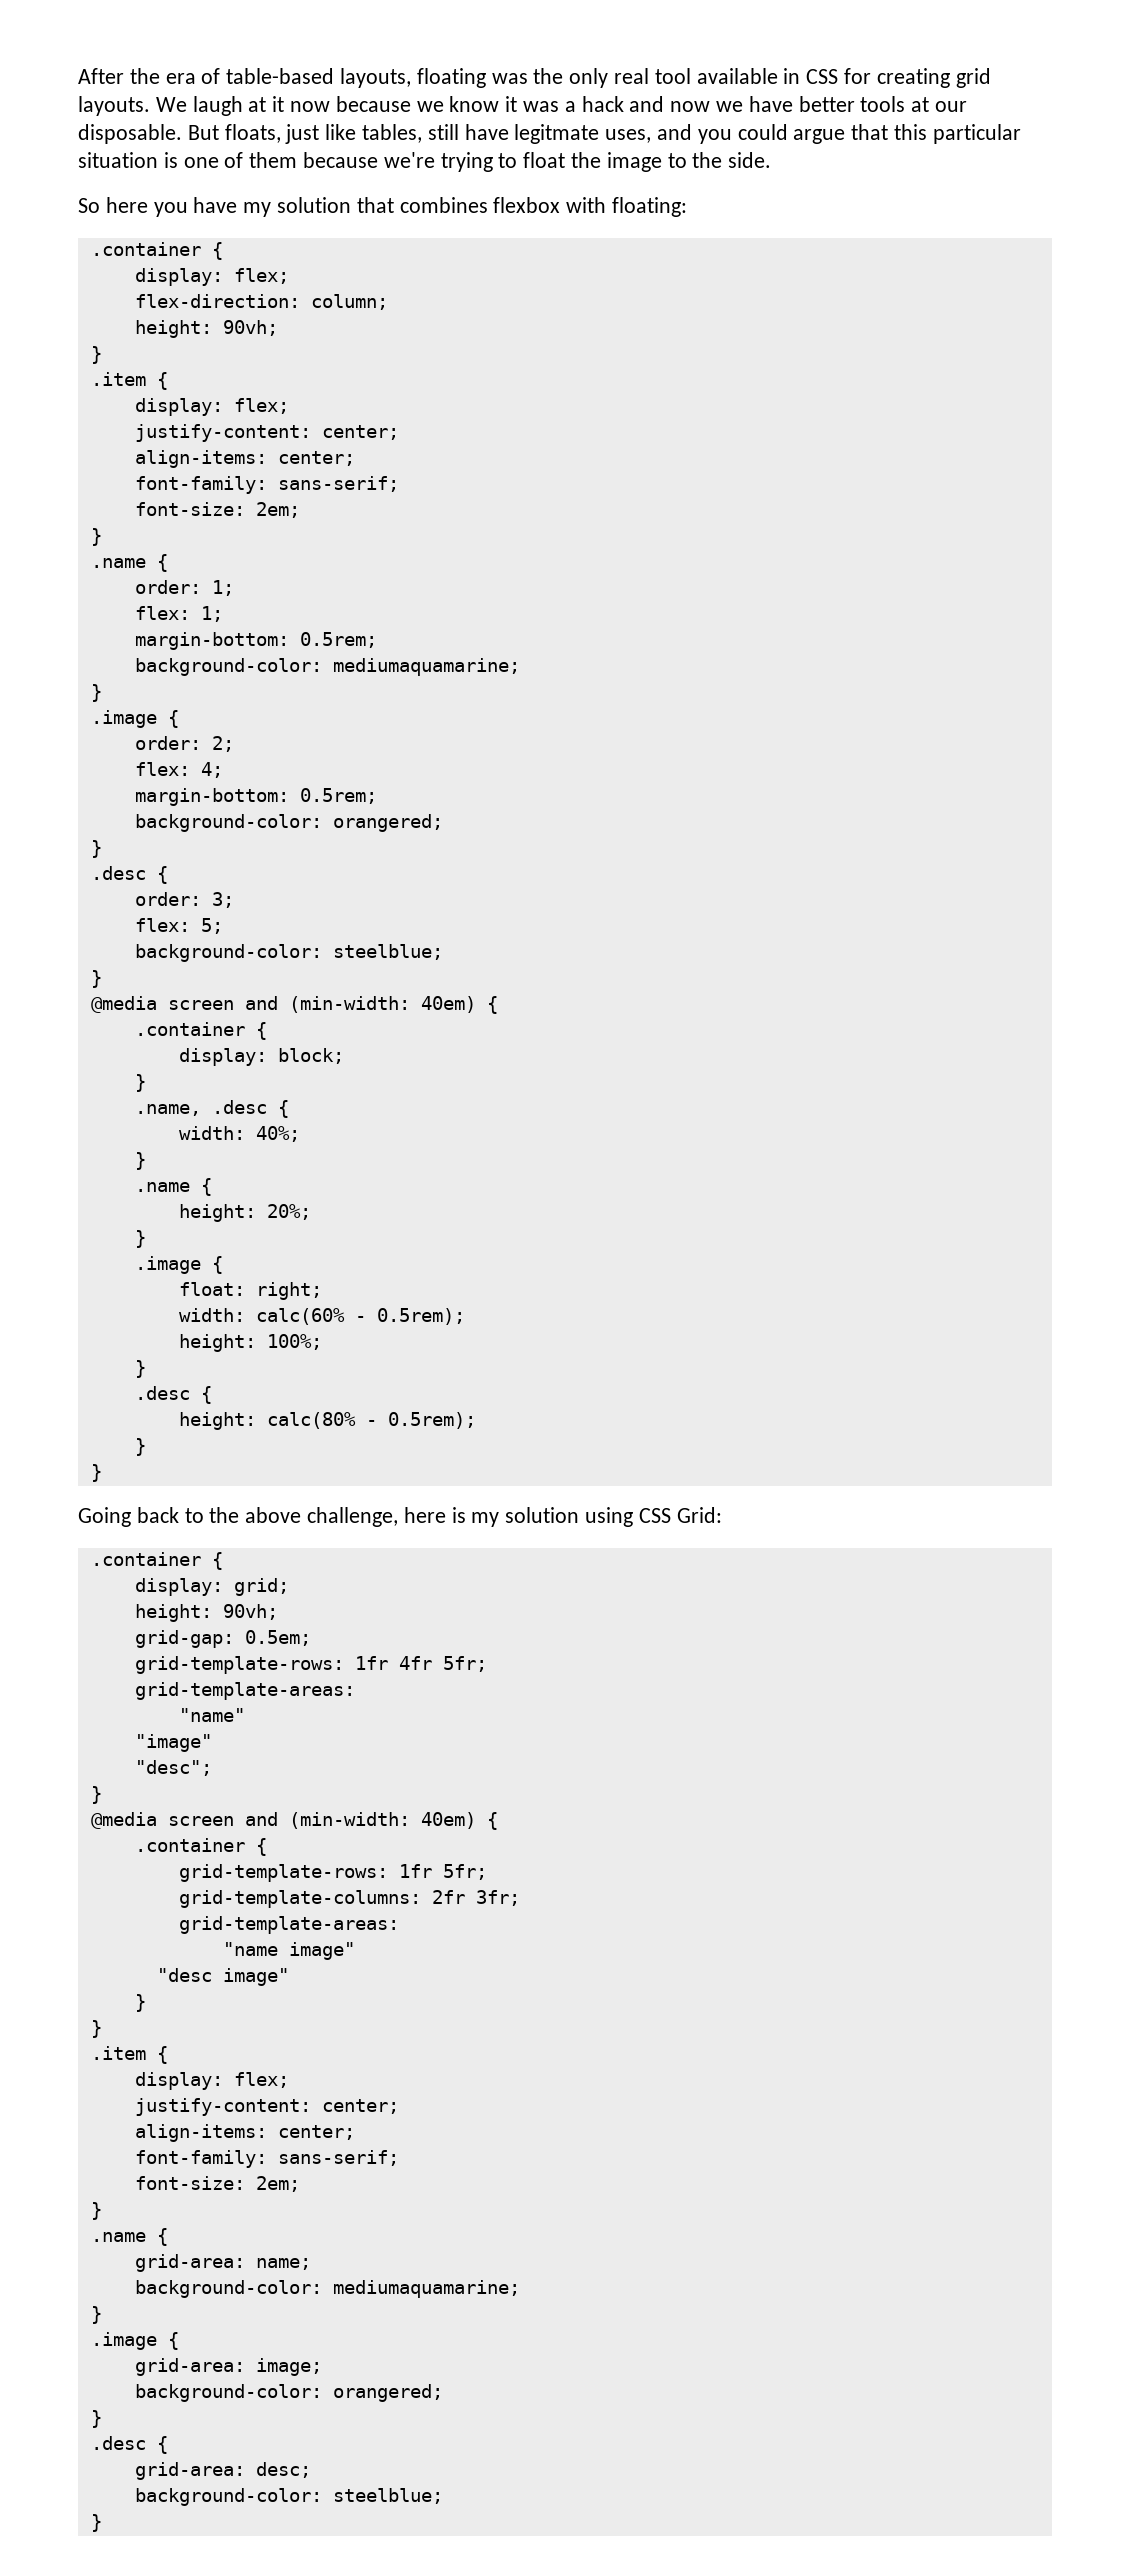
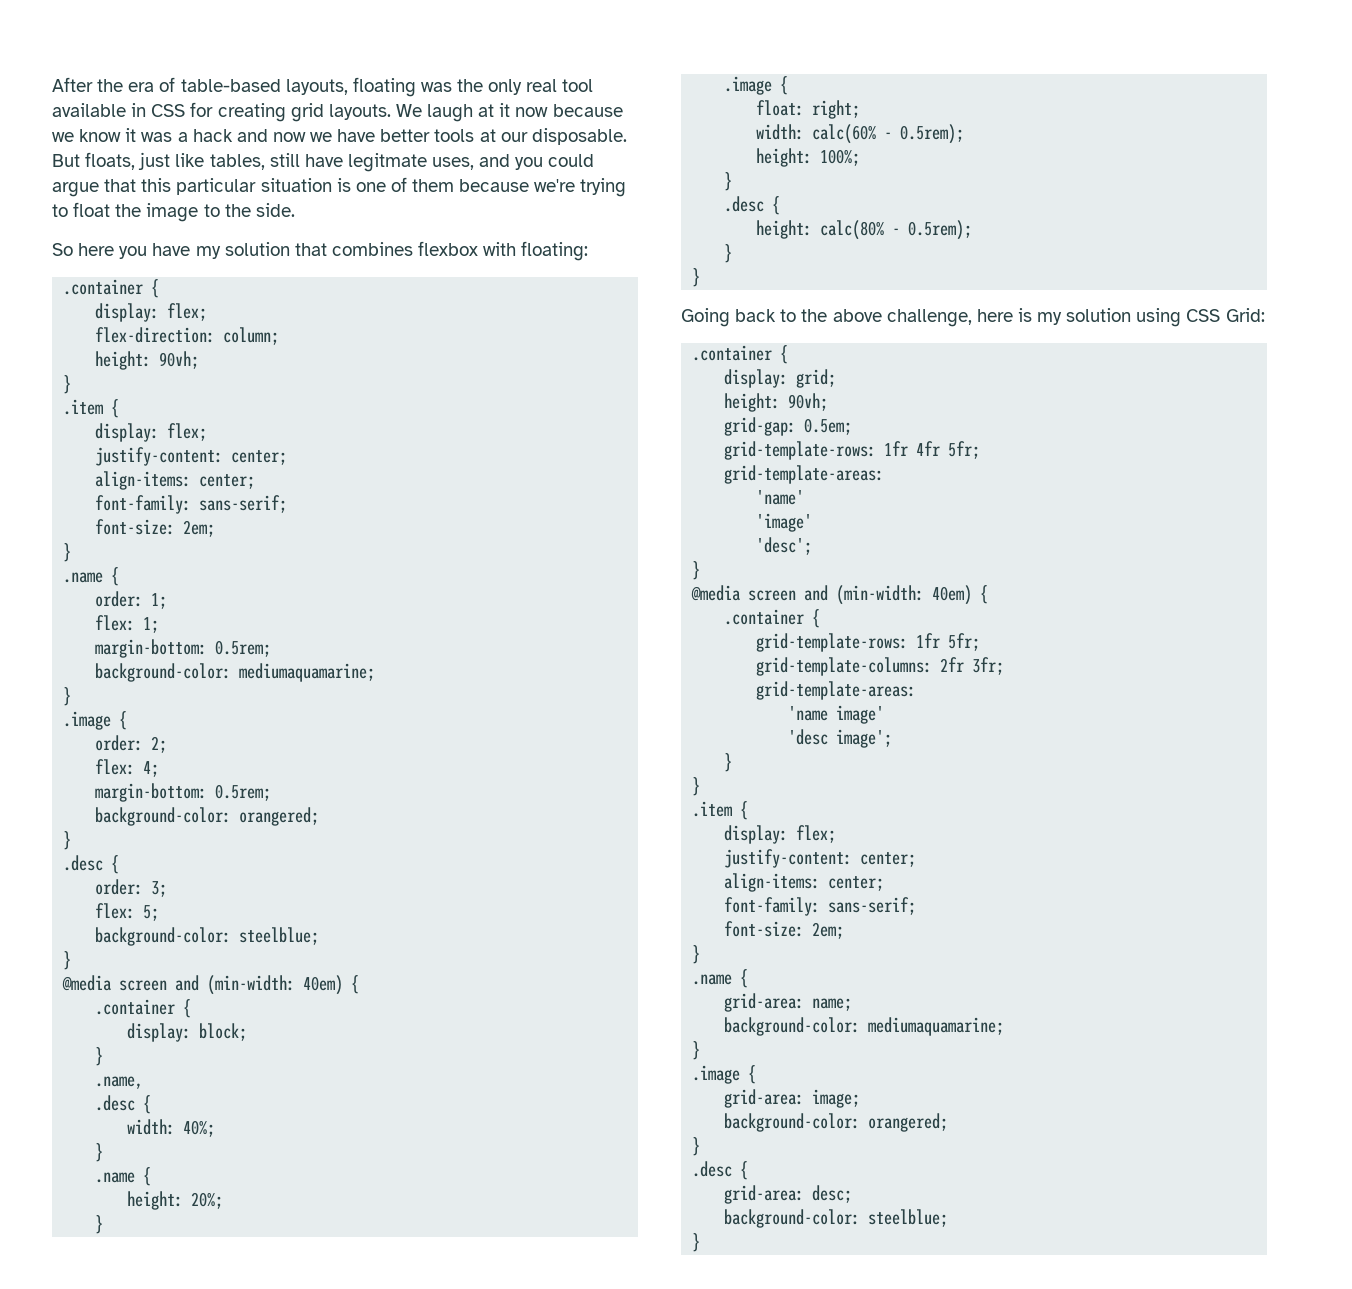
- .name, .desc {
+ .name,
+ .desc {
- "name"
- "image"
- "desc";
+ 'name'
+ 'image'
+ 'desc';
- "name image"
- "desc image"
+ 'name image'
+ 'desc image';

